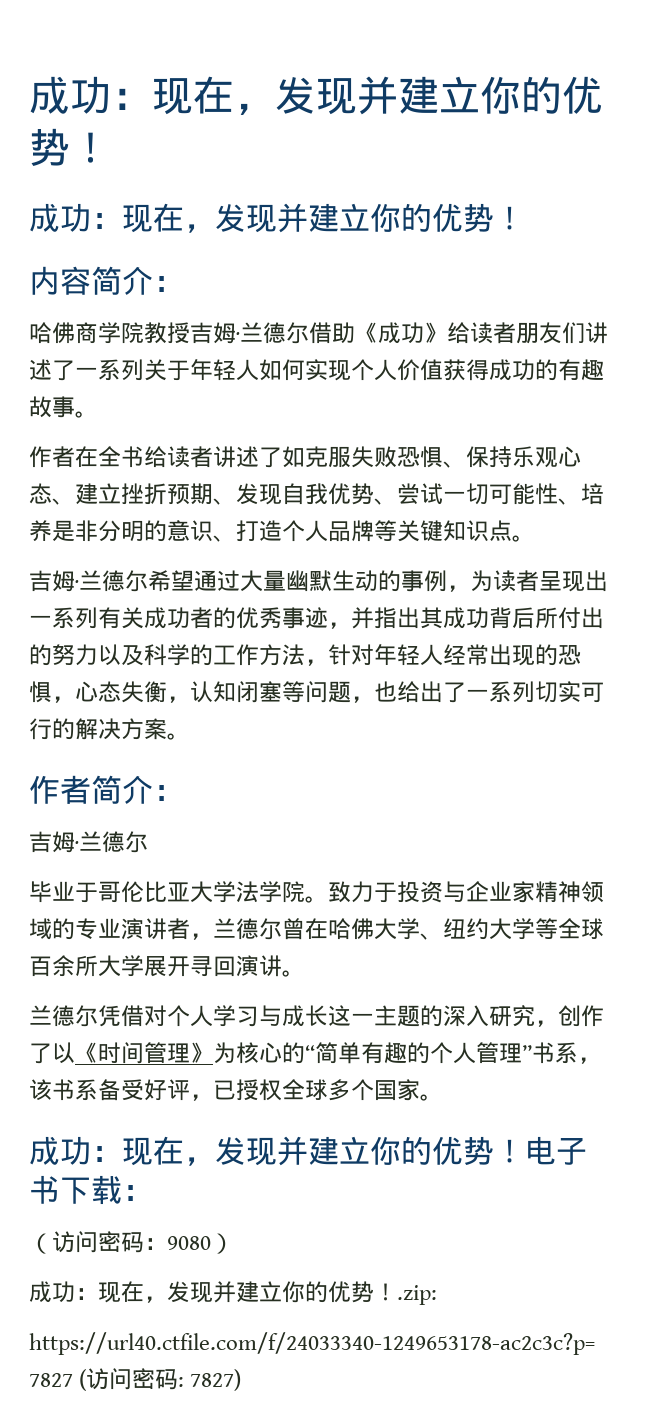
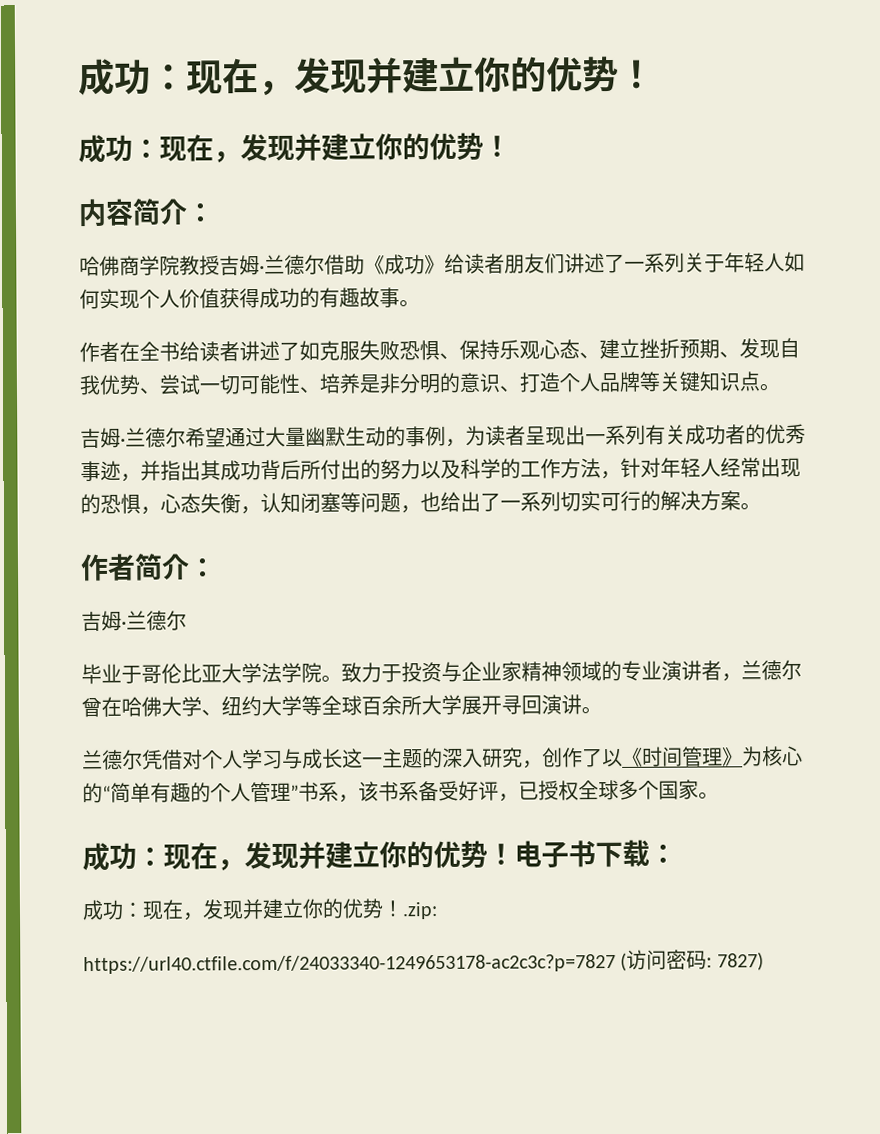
- （访问密码：9080）

